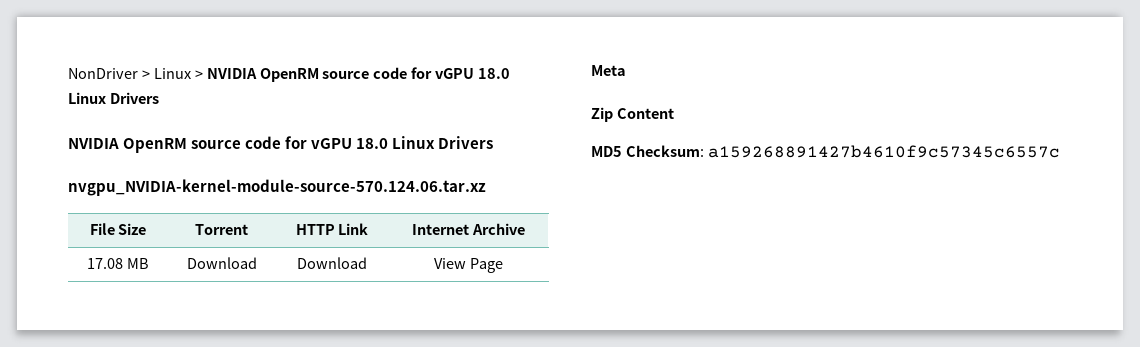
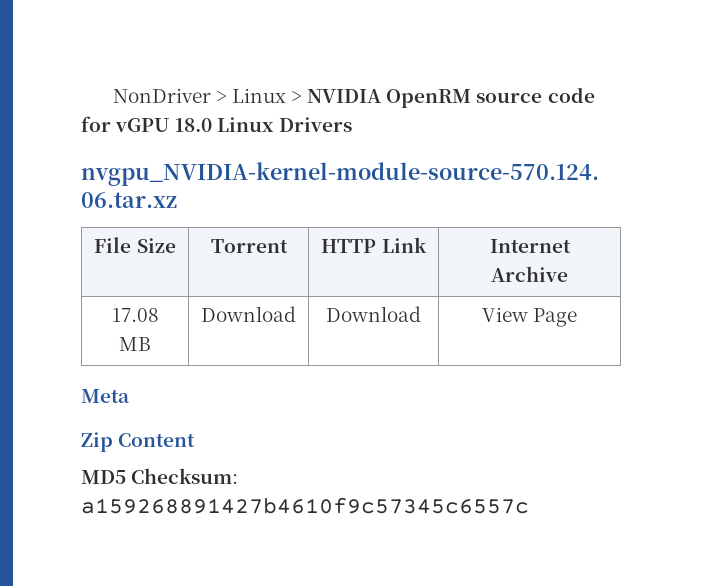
  NonDriver > Linux > NVIDIA OpenRM source code for vGPU 18.0 Linux Drivers
- NVIDIA OpenRM source code for vGPU 18.0 Linux Drivers

